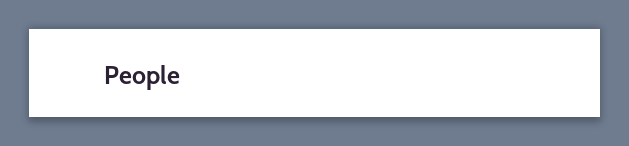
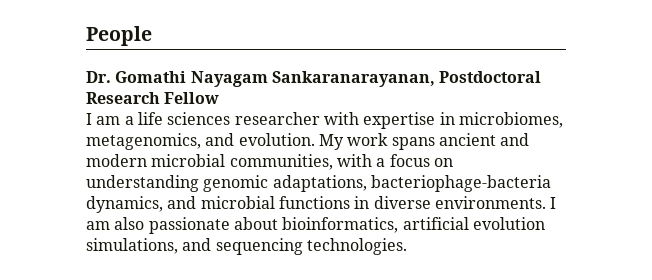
+ Dr. Gomathi Nayagam Sankaranarayanan, Postdoctoral Research Fellow
+ I am a life sciences researcher with expertise in microbiomes, metagenomics, and evolution. My work spans ancient and modern microbial communities, with a focus on understanding genomic adaptations, bacteriophage-bacteria dynamics, and microbial functions in diverse environments. I am also passionate about bioinformatics, artificial evolution simulations, and sequencing technologies.

